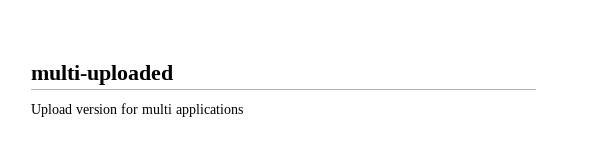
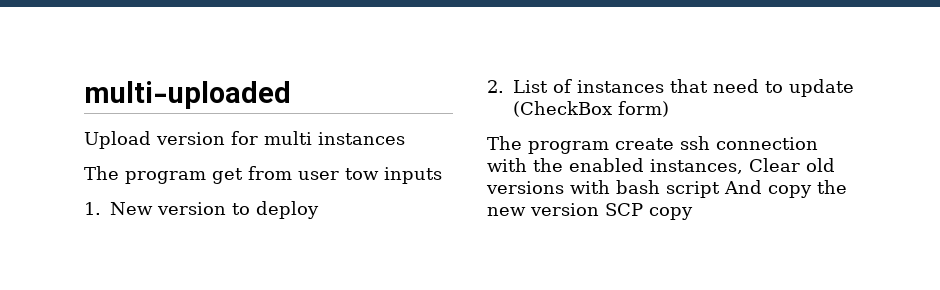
- Upload version for multi applications
+ Upload version for multi instances
+ The program get from user tow inputs
+ 1. New version to deploy
+ 2. List of instances that need to update (CheckBox form)
+ The program create ssh connection with the enabled instances, Clear old versions with bash script And copy the new version SCP copy

